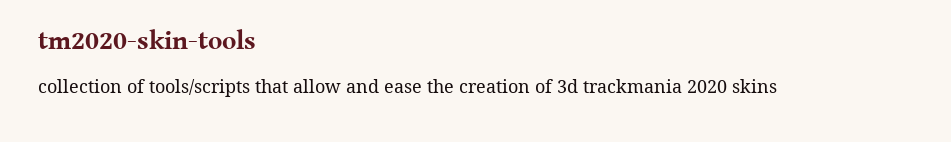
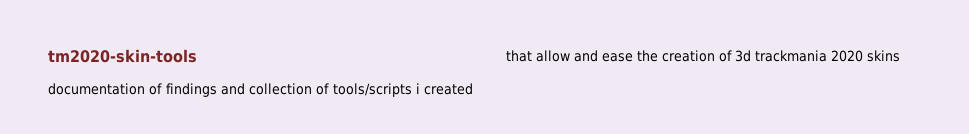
- collection of tools/scripts that allow and ease the creation of 3d trackmania 2020 skins
+ documentation of findings and collection of tools/scripts i created that allow and ease the creation of 3d trackmania 2020 skins

